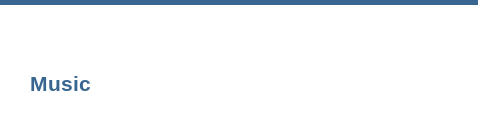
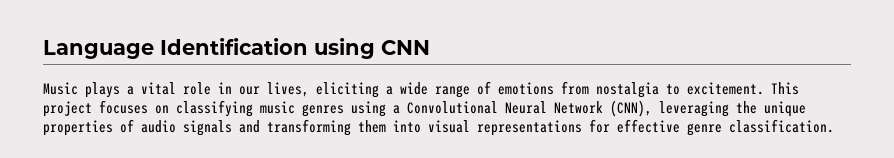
- Music
+ Language Identification using CNN
+ Music plays a vital role in our lives, eliciting a wide range of emotions from nostalgia to excitement. This project focuses on classifying music genres using a Convolutional Neural Network (CNN), leveraging the unique properties of audio signals and transforming them into visual representations for effective genre classification.

